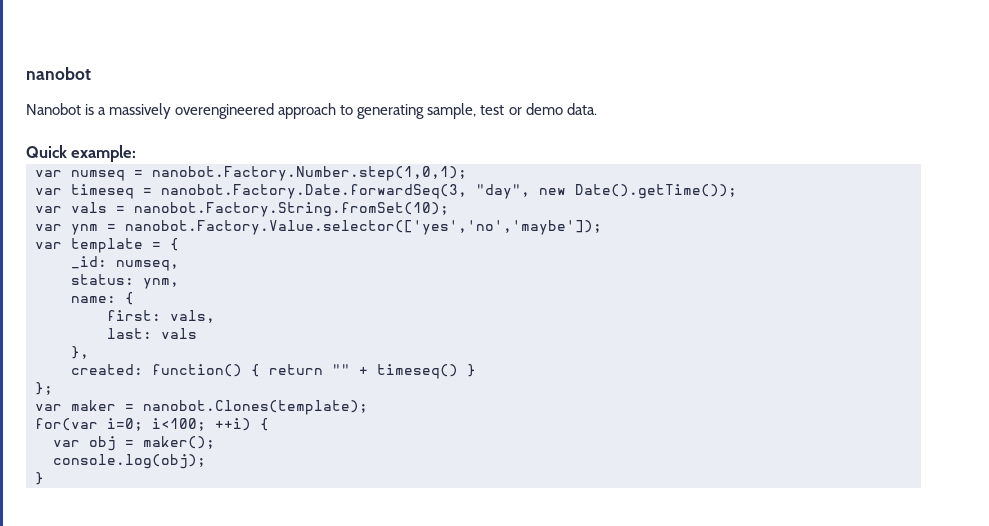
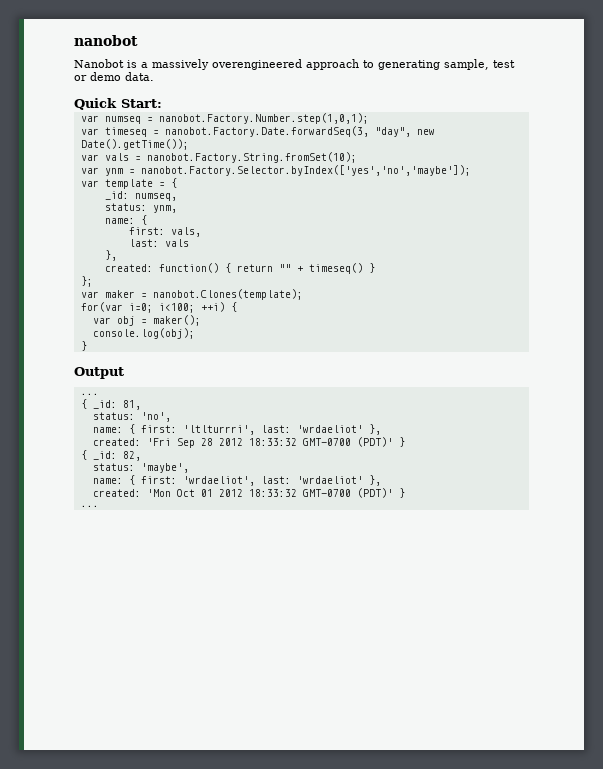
- Quick example:
+ Quick Start:
- var ynm = nanobot.Factory.Value.selector(['yes','no','maybe']);
+ var ynm = nanobot.Factory.Selector.byIndex(['yes','no','maybe']);
+ Output
+ ...
+ { _id: 81,
+ status: 'no',
+ name: { first: 'ltlturrri', last: 'wrdaeliot' },
+ created: 'Fri Sep 28 2012 18:33:32 GMT-0700 (PDT)' }
+ { _id: 82,
+ status: 'maybe',
+ name: { first: 'wrdaeliot', last: 'wrdaeliot' },
+ created: 'Mon Oct 01 2012 18:33:32 GMT-0700 (PDT)' }
+ ...

